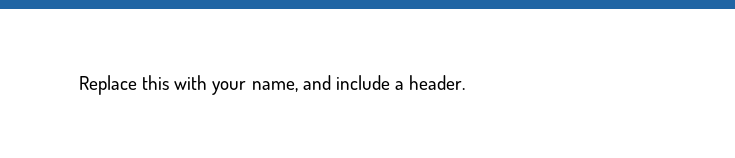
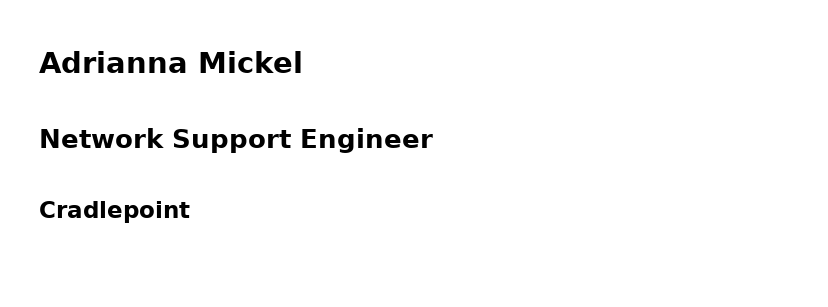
- Replace this with your name, and include a header.
+ Adrianna Mickel
+ Network Support Engineer
+ Cradlepoint

